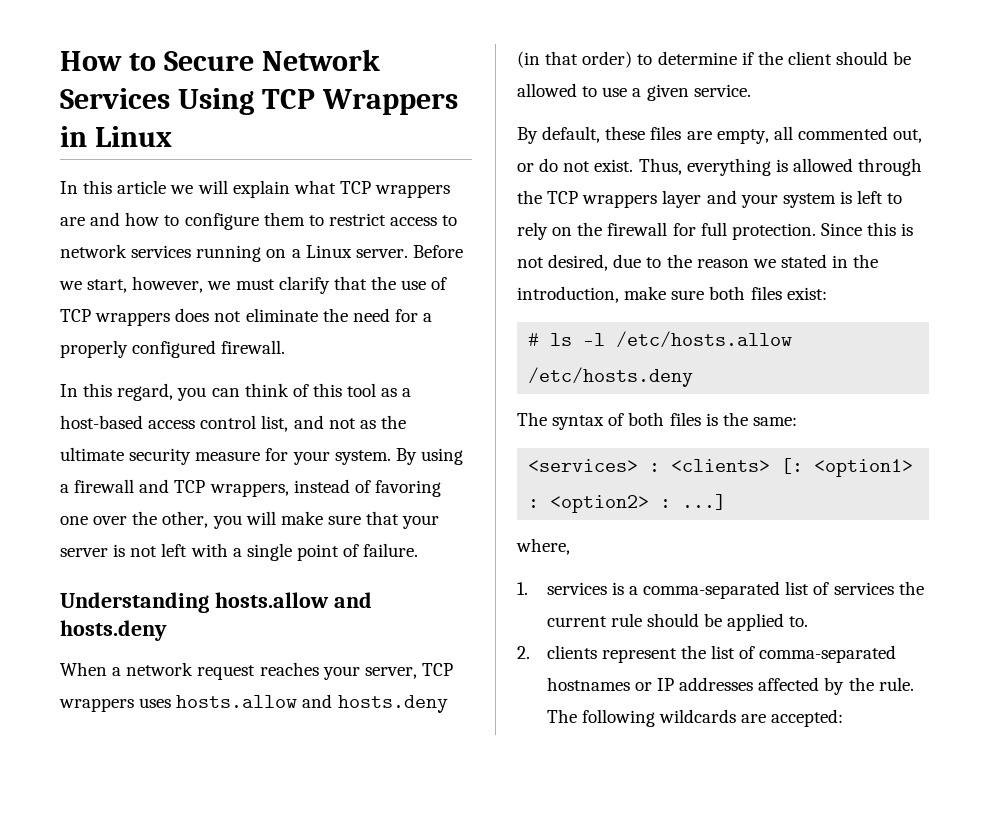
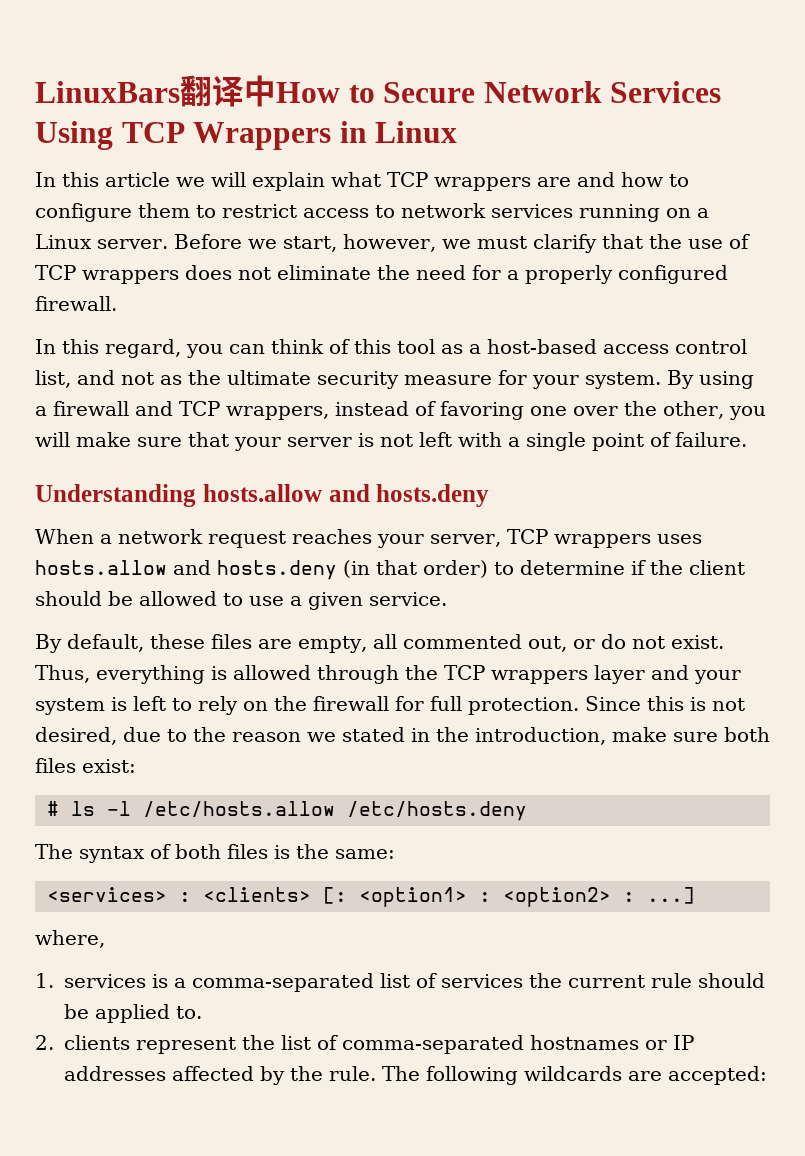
- How to Secure Network Services Using TCP Wrappers in Linux
+ LinuxBars翻译中How to Secure Network Services Using TCP Wrappers in Linux

